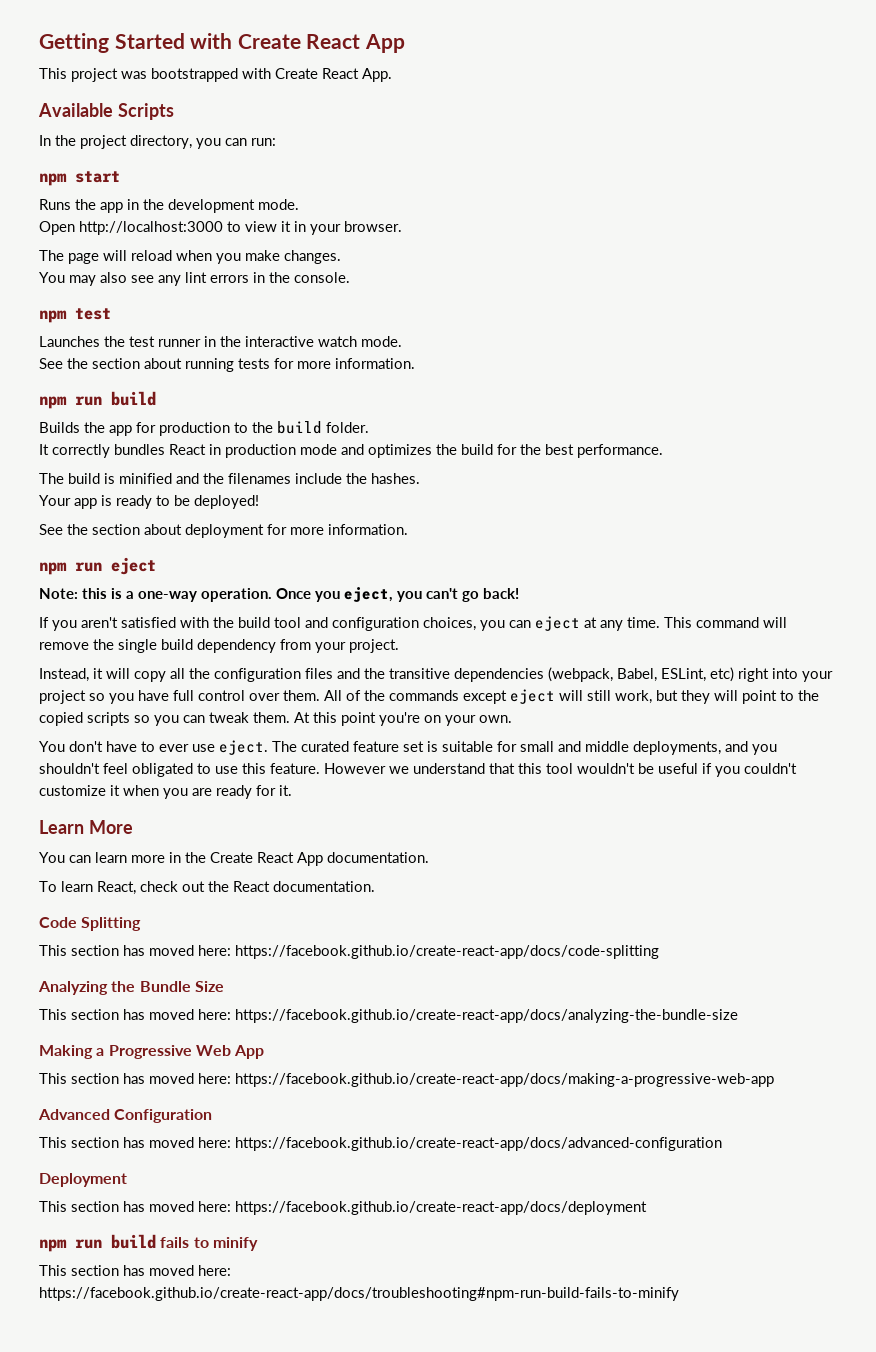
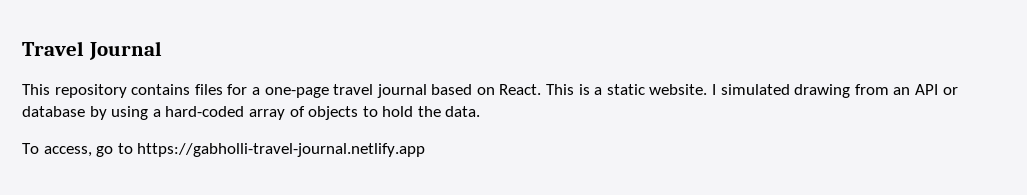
- Getting Started with Create React App
- This project was bootstrapped with Create React App.
- Available Scripts
- In the project directory, you can run:
- npm start
- Runs the app in the development mode.
- Open http://localhost:3000 to view it in your browser.
- The page will reload when you make changes.
- You may also see any lint errors in the console.
- npm test
- Launches the test runner in the interactive watch mode.
- See the section about running tests for more information.
- npm run build
- Builds the app for production to the build folder.
- It correctly bundles React in production mode and optimizes the build for the best performance.
- The build is minified and the filenames include the hashes.
- Your app is ready to be deployed!
- See the section about deployment for more information.
- npm run eject
- Note: this is a one-way operation. Once you eject, you can't go back!
- If you aren't satisfied with the build tool and configuration choices, you can eject at any time. This command will remove the single build dependency from your project.
- Instead, it will copy all the configuration files and the transitive dependencies (webpack, Babel, ESLint, etc) right into your project so you have full control over them. All of the commands except eject will still work, but they will point to the copied scripts so you can tweak them. At this point you're on your own.
- You don't have to ever use eject. The curated feature set is suitable for small and middle deployments, and you shouldn't feel obligated to use this feature. However we understand that this tool wouldn't be useful if you couldn't customize it when you are ready for it.
- Learn More
- You can learn more in the Create React App documentation.
- To learn React, check out the React documentation.
- Code Splitting
- This section has moved here: https://facebook.github.io/create-react-app/docs/code-splitting
- Analyzing the Bundle Size
- This section has moved here: https://facebook.github.io/create-react-app/docs/analyzing-the-bundle-size
- Making a Progressive Web App
- This section has moved here: https://facebook.github.io/create-react-app/docs/making-a-progressive-web-app
- Advanced Configuration
- This section has moved here: https://facebook.github.io/create-react-app/docs/advanced-configuration
- Deployment
- This section has moved here: https://facebook.github.io/create-react-app/docs/deployment
- npm run build fails to minify
- This section has moved here: https://facebook.github.io/create-react-app/docs/troubleshooting#npm-run-build-fails-to-minify
+ Travel Journal
+ This repository contains files for a one-page travel journal based on React. This is a static website. I simulated drawing from an API or database by using a hard-coded array of objects to hold the data.
+ To access, go to https://gabholli-travel-journal.netlify.app

